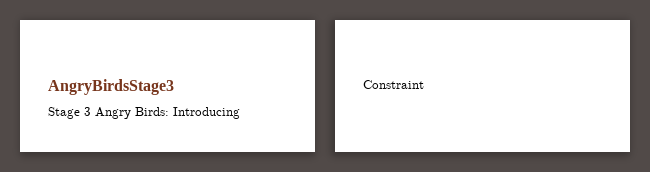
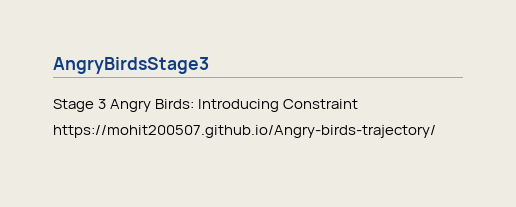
- Stage 3 Angry Birds: Introducing Constraint
+ Stage 3 Angry Birds: Introducing Constraint https://mohit200507.github.io/Angry-birds-trajectory/

